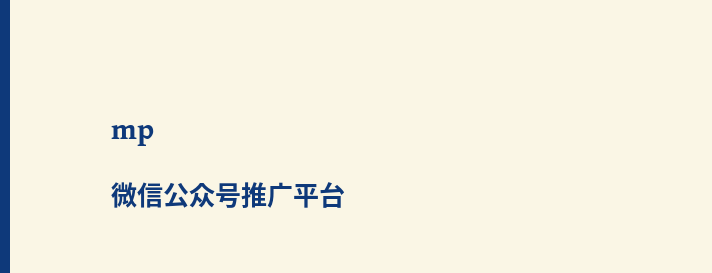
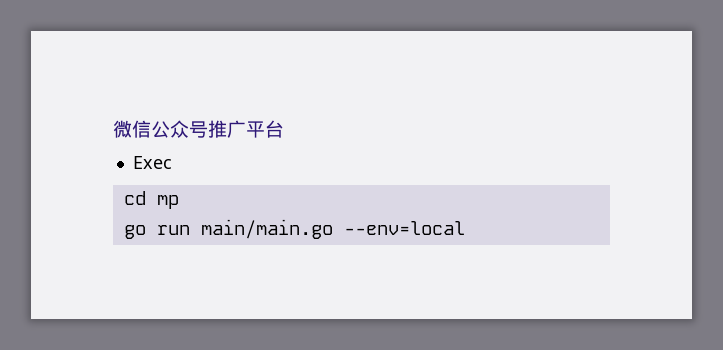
- mp
+ Exec
+ cd mp
+ go run main/main.go --env=local

